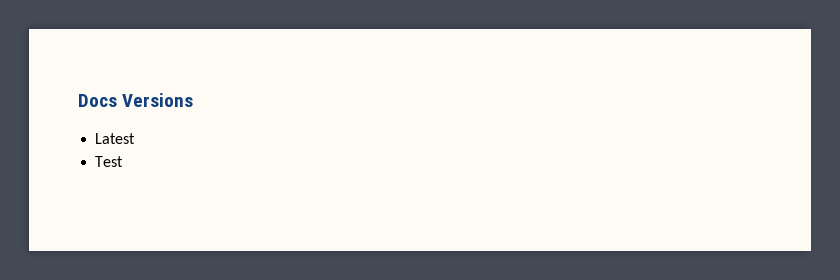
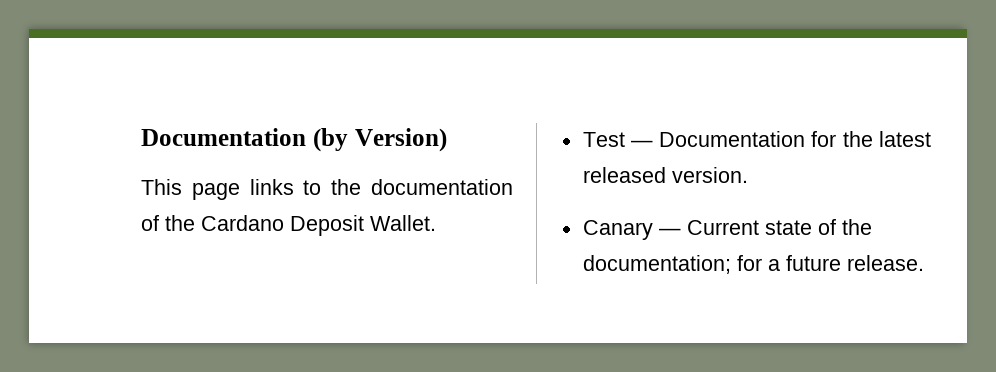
- Docs Versions
- Latest
- Test
+ Documentation (by Version)
+ This page links to the documentation of the Cardano Deposit Wallet.
+ Test — Documentation for the latest released version.
+ Canary — Current state of the documentation; for a future release.

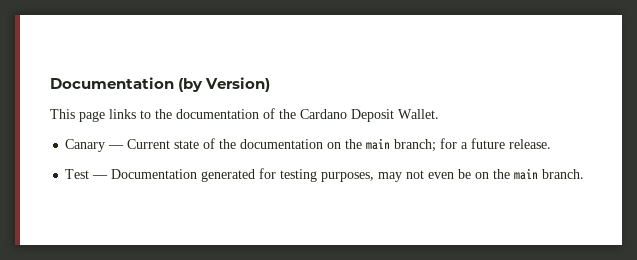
- Test — Documentation for the latest released version.
- Canary — Current state of the documentation; for a future release.
+ Canary — Current state of the documentation on the main branch; for a future release.
+ Test — Documentation generated for testing purposes, may not even be on the main branch.

